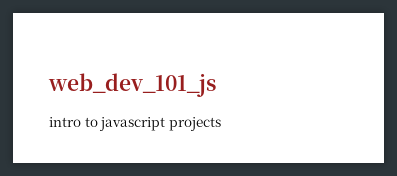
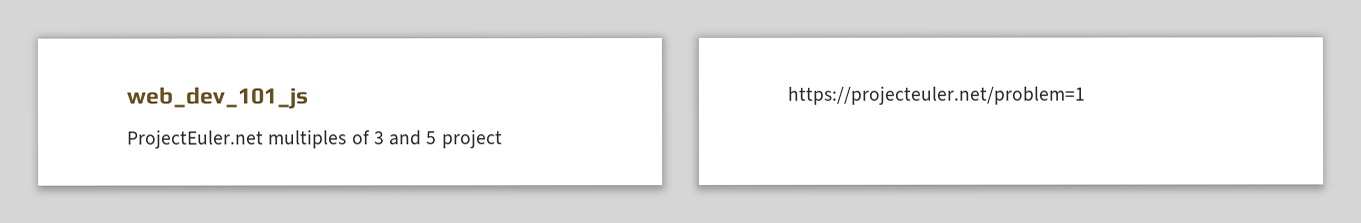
- intro to javascript projects
+ ProjectEuler.net multiples of 3 and 5 project https://projecteuler.net/problem=1

